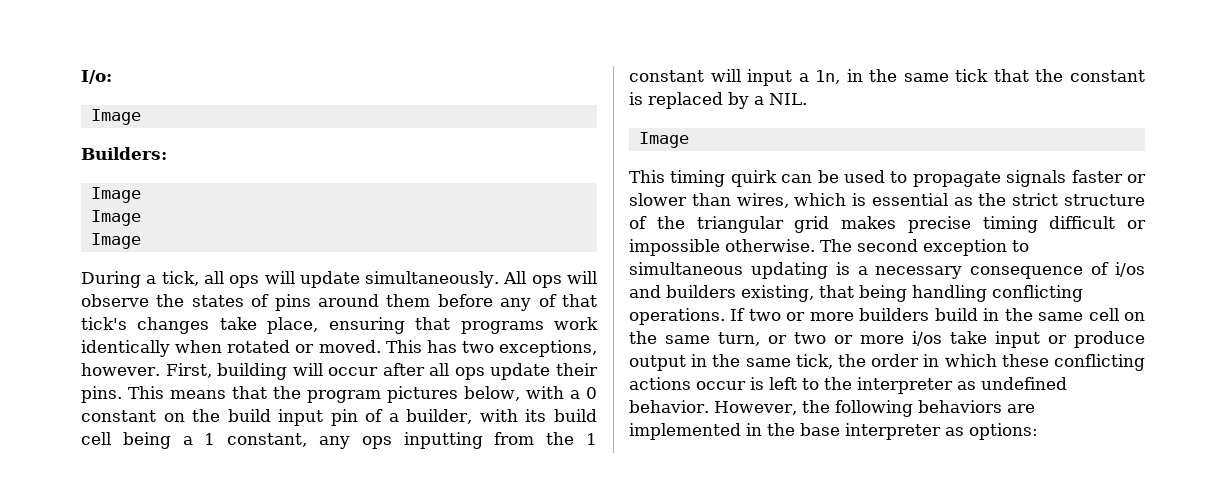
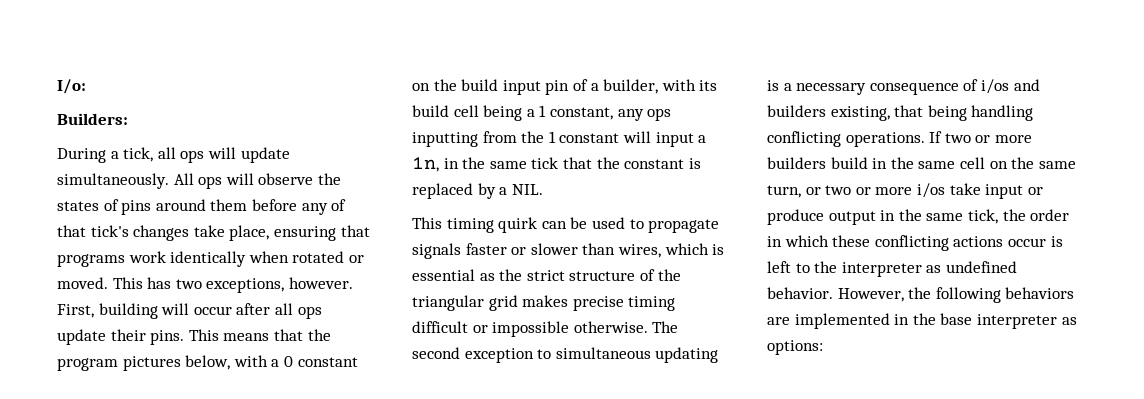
  I/o:
- Image
  Builders:
- Image
- Image
- Image
  This means that the program pictures below, with a 0 constant on the build input pin of a builder, with its build cell being a 1 constant, any ops inputting from the 1 constant will input a 1n, in the same tick that the constant is replaced by a NIL.
- Image

